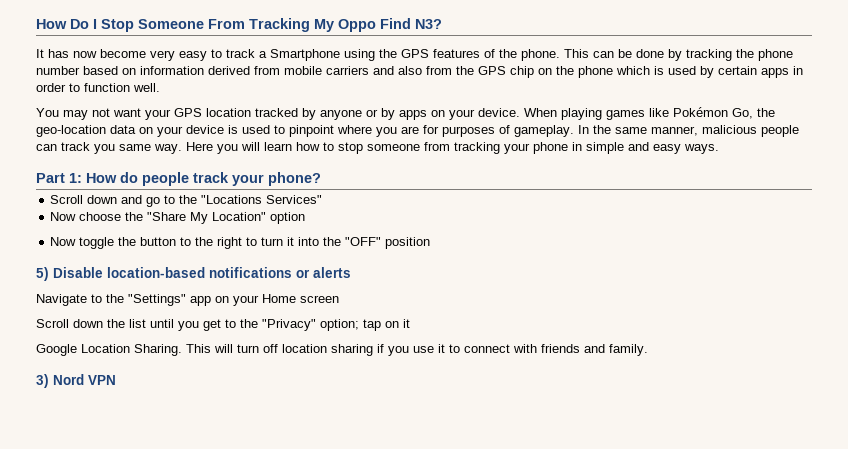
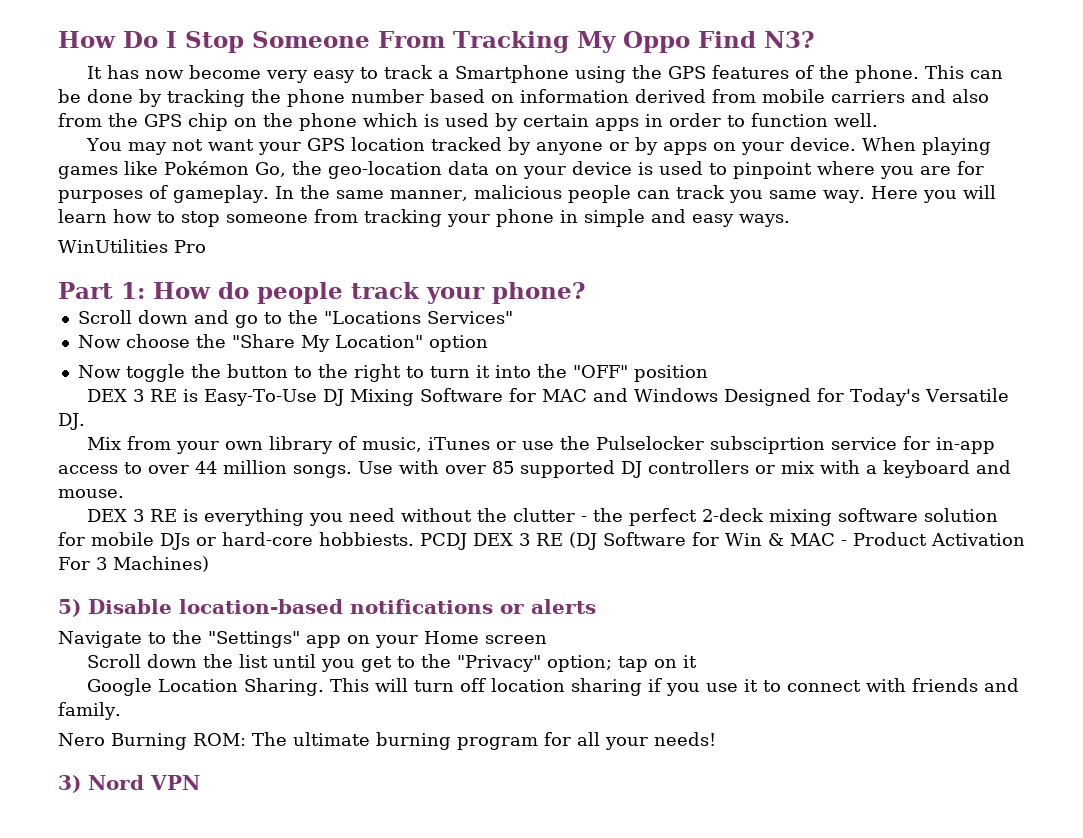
+ WinUtilities Pro
+ DEX 3 RE is Easy-To-Use DJ Mixing Software for MAC and Windows Designed for Today's Versatile DJ.
+ Mix from your own library of music, iTunes or use the Pulselocker subsciprtion service for in-app access to over 44 million songs. Use with over 85 supported DJ controllers or mix with a keyboard and mouse.
+ DEX 3 RE is everything you need without the clutter - the perfect 2-deck mixing software solution for mobile DJs or hard-core hobbiests. PCDJ DEX 3 RE (DJ Software for Win & MAC - Product Activation For 3 Machines)
+ Nero Burning ROM: The ultimate burning program for all your needs!

